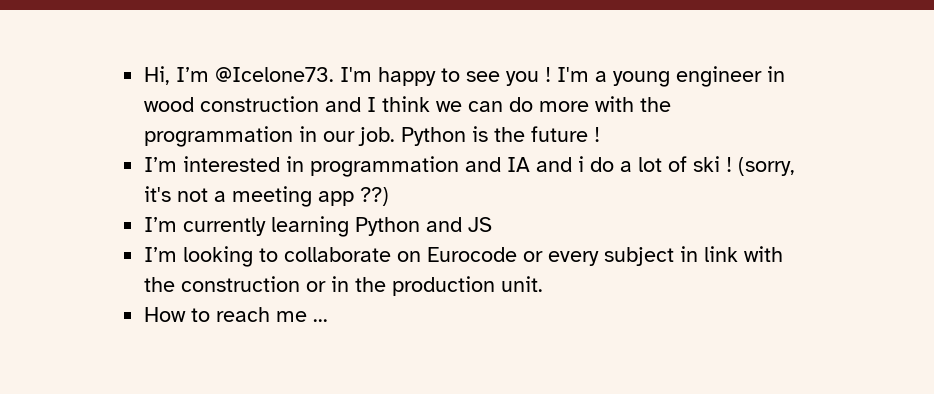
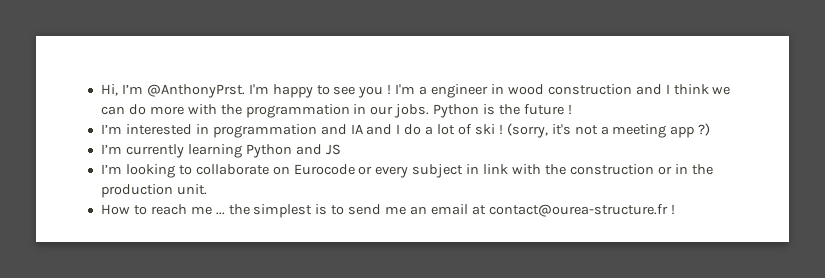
- Hi, I’m @Icelone73.
+ Hi, I’m @AnthonyPrst.
- I'm a young engineer in wood construction and I think we can do more with the programmation in our job.
+ I'm a engineer in wood construction and I think we can do more with the programmation in our jobs.
- I’m interested in programmation and IA and i do a lot of ski !
+ I’m interested in programmation and IA and I do a lot of ski !
- (sorry, it's not a meeting app ??)
+ (sorry, it's not a meeting app ?)
- How to reach me ...
+ How to reach me ... the simplest is to send me an email at contact@ourea-structure.fr !

